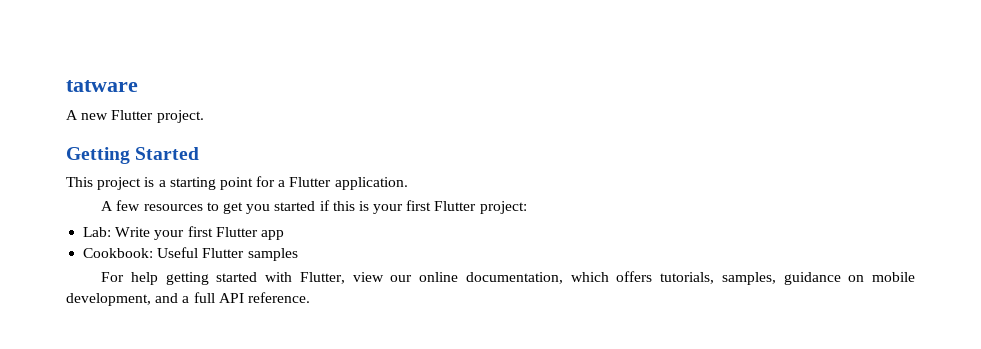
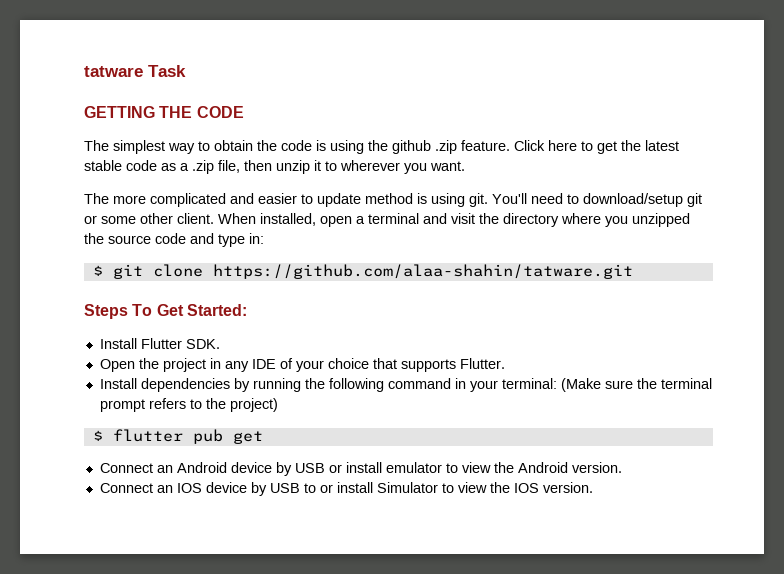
- tatware
- A new Flutter project.
- Getting Started
- This project is a starting point for a Flutter application.
- A few resources to get you started if this is your first Flutter project:
- Lab: Write your first Flutter app
- Cookbook: Useful Flutter samples
- For help getting started with Flutter, view our online documentation, which offers tutorials, samples, guidance on mobile development, and a full API reference.
+ tatware Task
+ GETTING THE CODE
+ The simplest way to obtain the code is using the github .zip feature. Click here to get the latest stable code as a .zip file, then unzip it to wherever you want.
+ The more complicated and easier to update method is using git. You'll need to download/setup git or some other client. When installed, open a terminal and visit the directory where you unzipped the source code and type in:
+ $ git clone https://github.com/alaa-shahin/tatware.git
+ Steps To Get Started:
+ Install Flutter SDK.
+ Open the project in any IDE of your choice that supports Flutter.
+ Install dependencies by running the following command in your terminal: (Make sure the terminal prompt refers to the project)
+ $ flutter pub get
+ Connect an Android device by USB or install emulator to view the Android version.
+ Connect an IOS device by USB to or install Simulator to view the IOS version.

